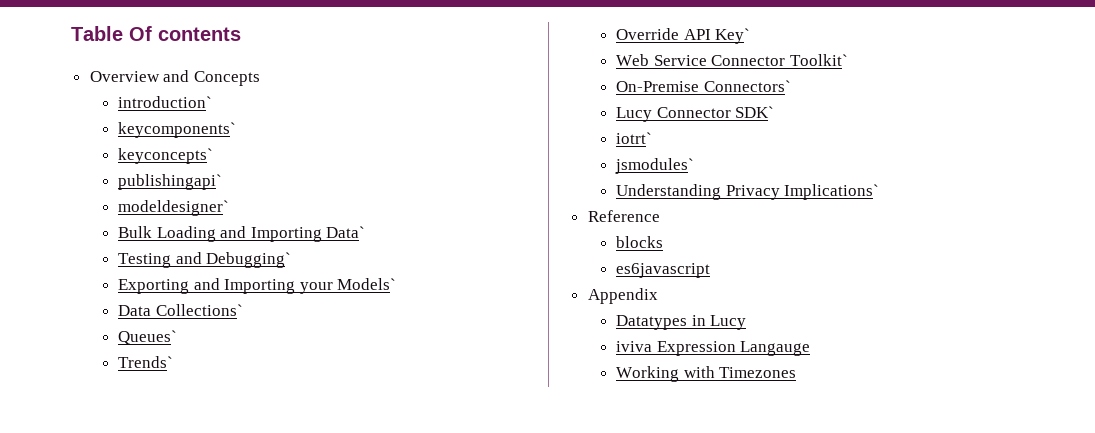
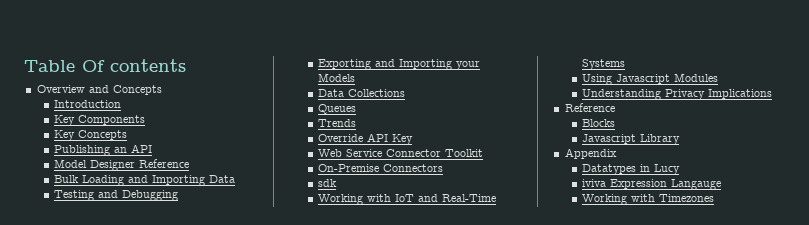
- introduction`
- keycomponents`
- keyconcepts`
- publishingapi`
- modeldesigner`
+ Introduction
+ Key Components
+ Key Concepts
+ Publishing an API
+ Model Designer Reference
- Bulk Loading and Importing Data`
+ Bulk Loading and Importing Data
- Testing and Debugging`
+ Testing and Debugging
- Exporting and Importing your Models`
- Data Collections`
- Queues`
- Trends`
+ Exporting and Importing your Models
+ Data Collections
+ Queues
+ Trends
- Override API Key`
+ Override API Key
- Web Service Connector Toolkit`
+ Web Service Connector Toolkit
- On-Premise Connectors`
- Lucy Connector SDK`
- iotrt`
- jsmodules`
+ On-Premise Connectors
+ sdk
+ Working with IoT and Real-Time Systems
+ Using Javascript Modules
- Understanding Privacy Implications`
+ Understanding Privacy Implications
  Reference
- blocks
- es6javascript
+ Blocks
+ Javascript Library

